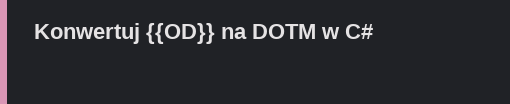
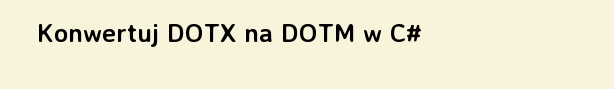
- Konwertuj {{OD}} na DOTM w C#
+ Konwertuj DOTX na DOTM w C#

